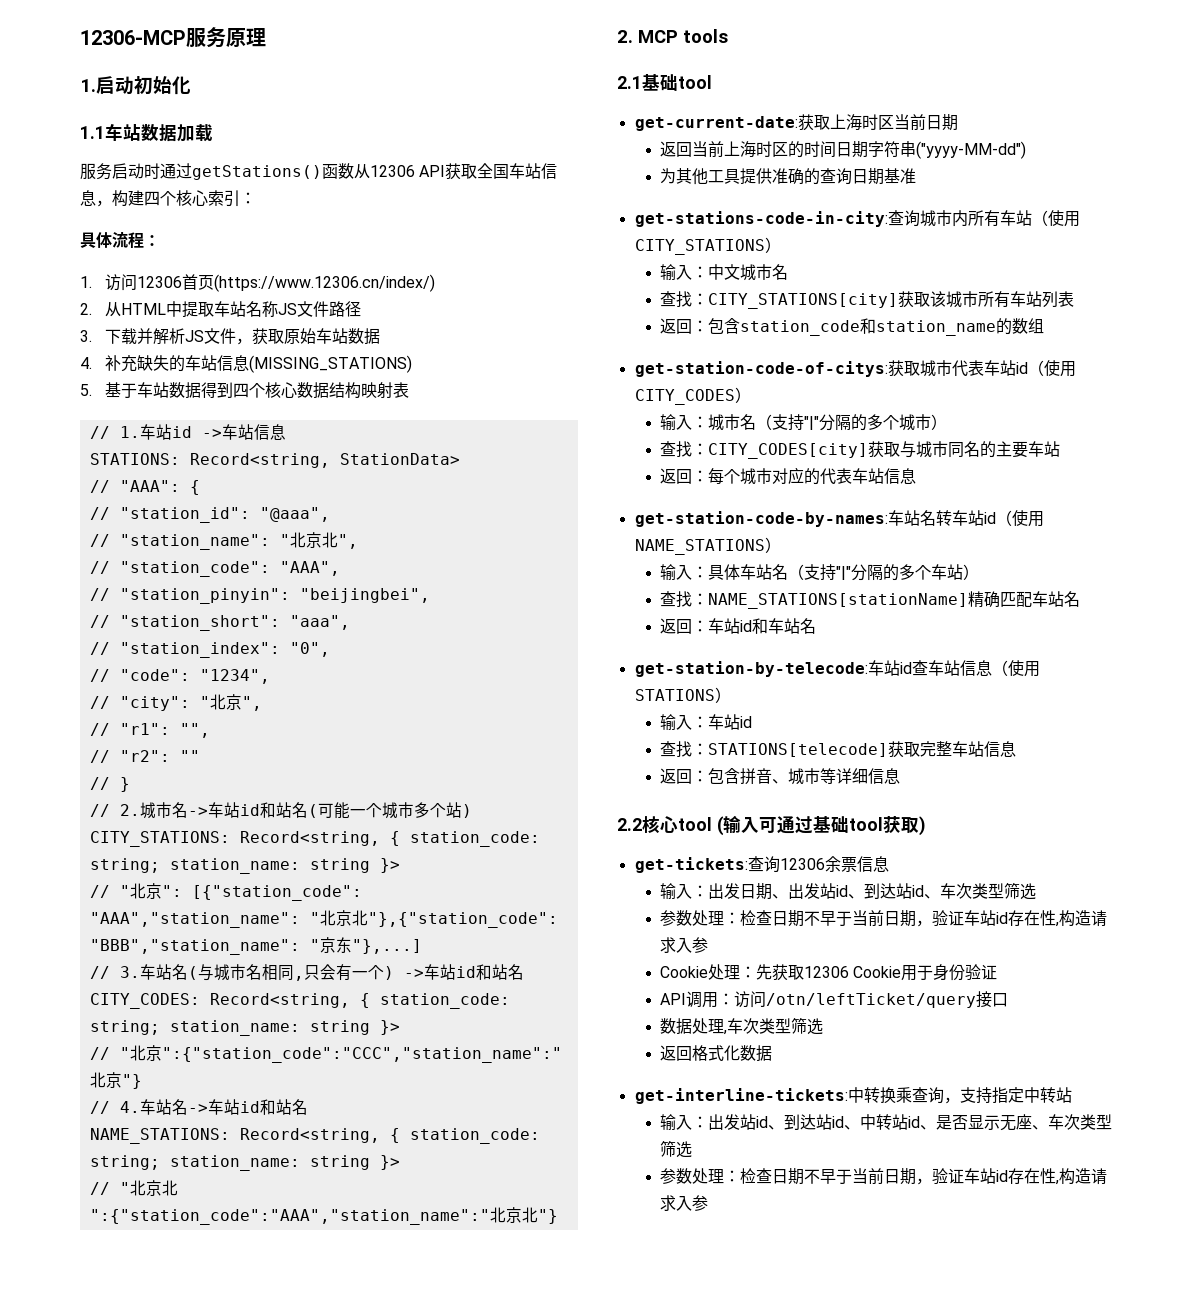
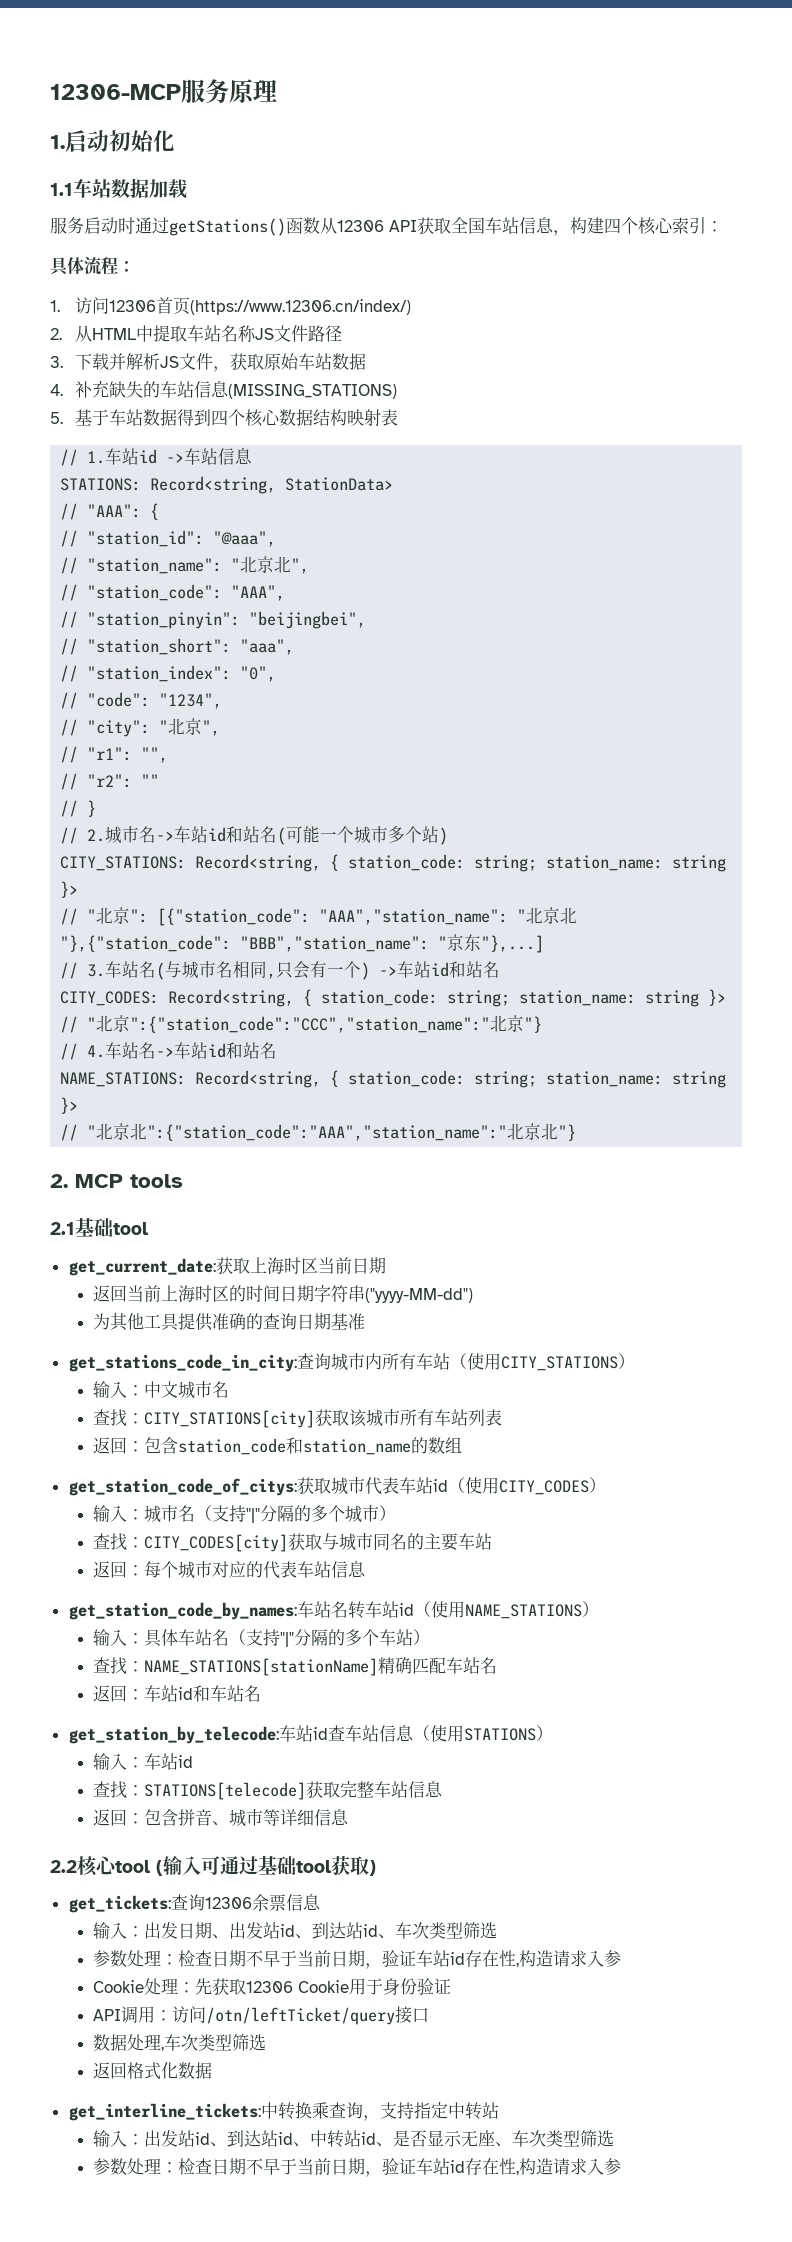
- get-current-date:获取上海时区当前日期
+ get_current_date:获取上海时区当前日期
- get-stations-code-in-city:查询城市内所有车站（使用CITY_STATIONS）
+ get_stations_code_in_city:查询城市内所有车站（使用CITY_STATIONS）
- get-station-code-of-citys:获取城市代表车站id（使用CITY_CODES）
+ get_station_code_of_citys:获取城市代表车站id（使用CITY_CODES）
- get-station-code-by-names:车站名转车站id（使用NAME_STATIONS）
+ get_station_code_by_names:车站名转车站id（使用NAME_STATIONS）
- get-station-by-telecode:车站id查车站信息（使用STATIONS）
+ get_station_by_telecode:车站id查车站信息（使用STATIONS）
- get-tickets:查询12306余票信息
+ get_tickets:查询12306余票信息
- get-interline-tickets:中转换乘查询，支持指定中转站
+ get_interline_tickets:中转换乘查询，支持指定中转站

